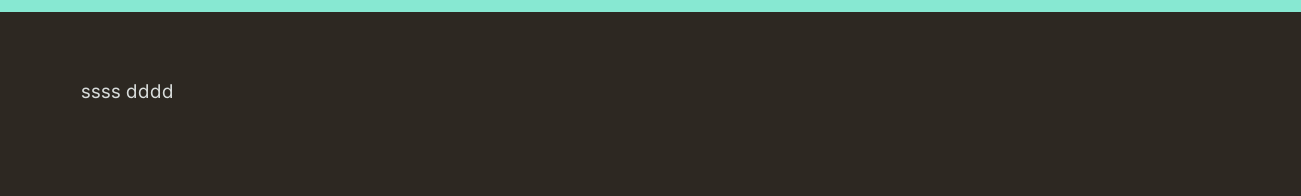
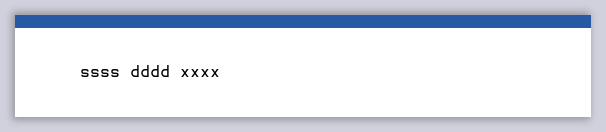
- ssss dddd
+ ssss dddd xxxx

